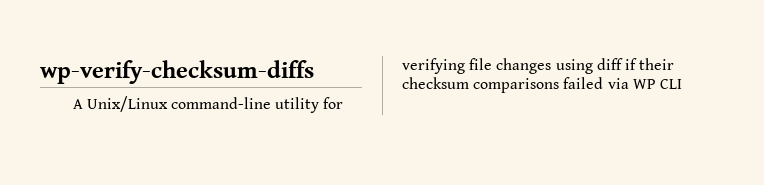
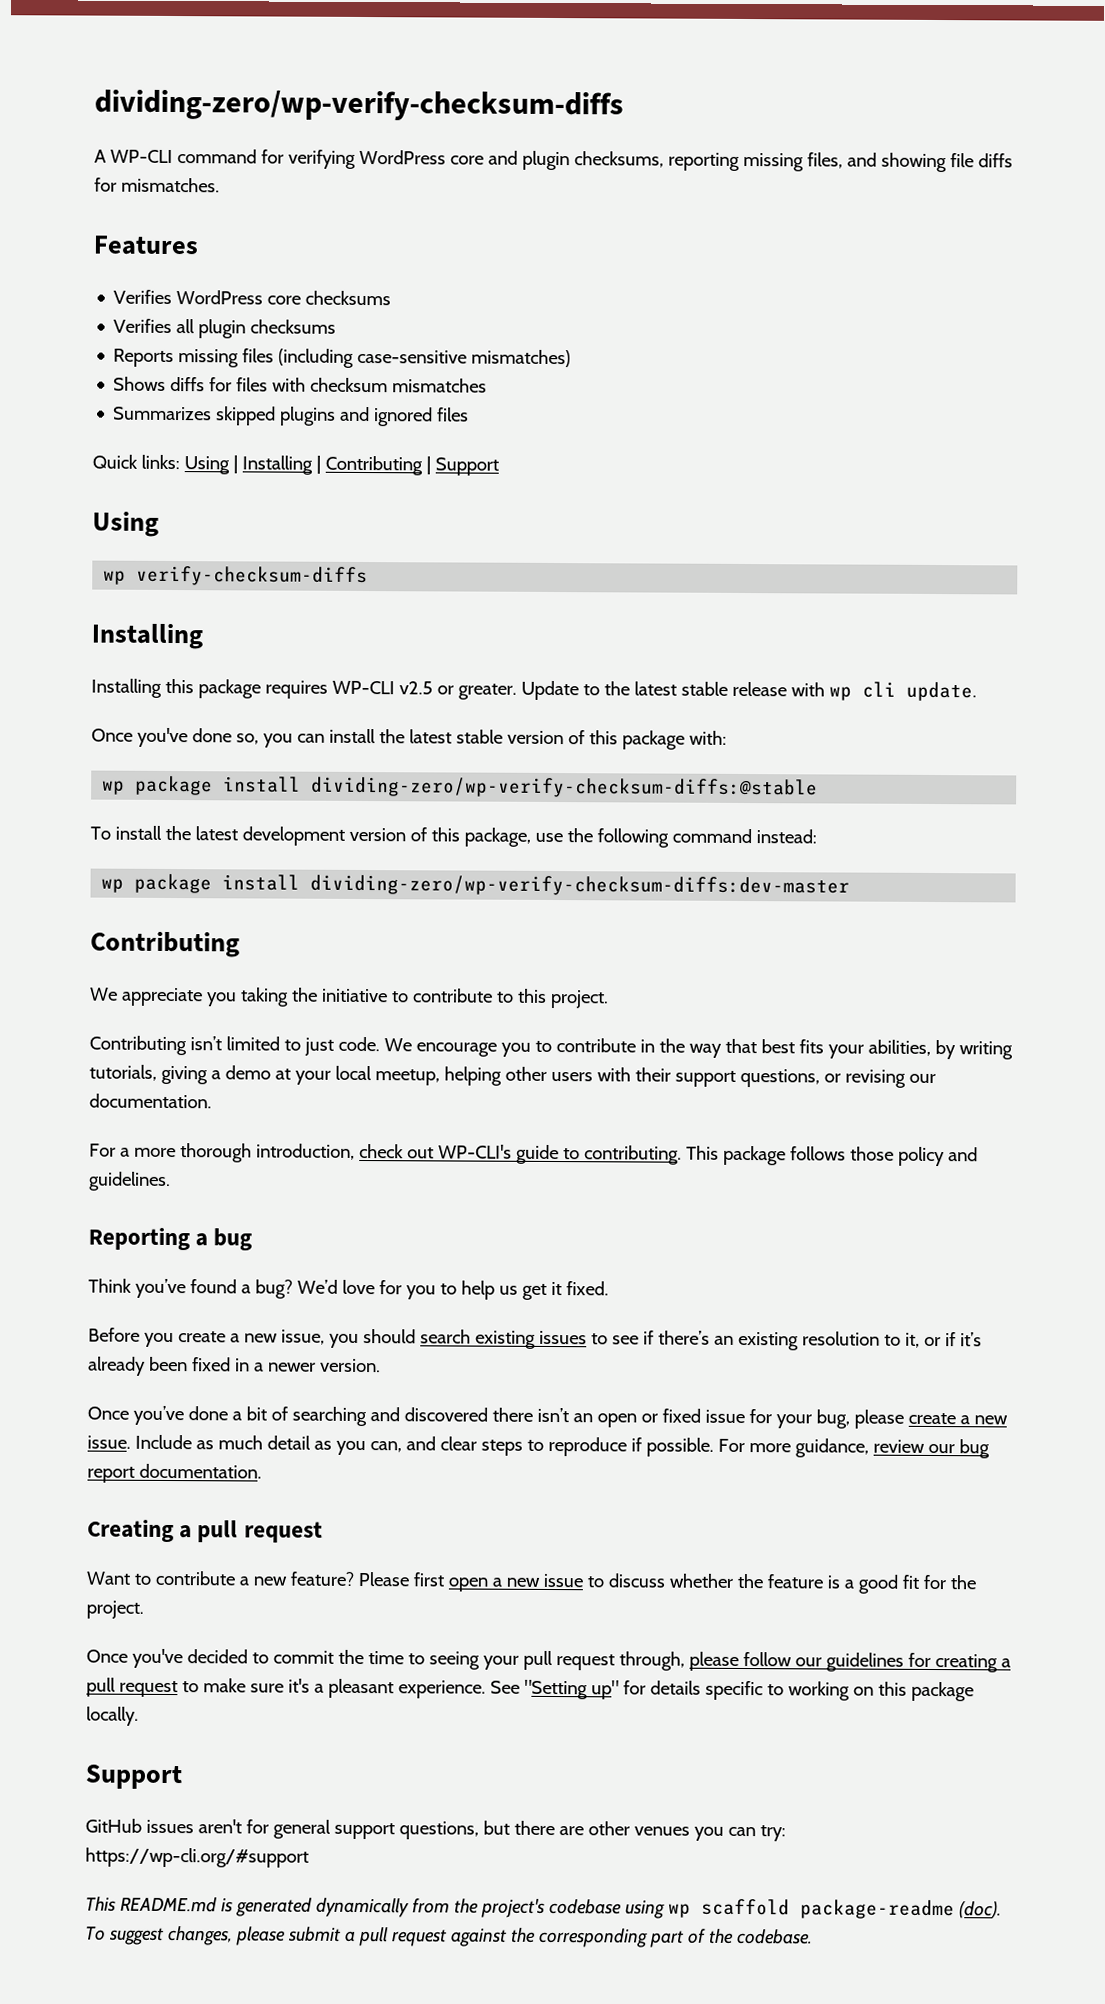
- wp-verify-checksum-diffs
+ dividing-zero/wp-verify-checksum-diffs
- A Unix/Linux command-line utility for verifying file changes using diff if their checksum comparisons failed via WP CLI
+ A WP-CLI command for verifying WordPress core and plugin checksums, reporting missing files, and showing file diffs for mismatches.
+ Features
+ Verifies WordPress core checksums
+ Verifies all plugin checksums
+ Reports missing files (including case-sensitive mismatches)
+ Shows diffs for files with checksum mismatches
+ Summarizes skipped plugins and ignored files
+ Quick links: Using | Installing | Contributing | Support
+ Using
+ wp verify-checksum-diffs
+ Installing
+ Installing this package requires WP-CLI v2.5 or greater. Update to the latest stable release with wp cli update.
+ Once you've done so, you can install the latest stable version of this package with:
+ wp package install dividing-zero/wp-verify-checksum-diffs:@stable
+ To install the latest development version of this package, use the following command instead:
+ wp package install dividing-zero/wp-verify-checksum-diffs:dev-master
+ Contributing
+ We appreciate you taking the initiative to contribute to this project.
+ Contributing isn’t limited to just code. We encourage you to contribute in the way that best fits your abilities, by writing tutorials, giving a demo at your local meetup, helping other users with their support questions, or revising our documentation.
+ For a more thorough introduction, check out WP-CLI's guide to contributing. This package follows those policy and guidelines.
+ Reporting a bug
+ Think you’ve found a bug? We’d love for you to help us get it fixed.
+ Before you create a new issue, you should search existing issues to see if there’s an existing resolution to it, or if it’s already been fixed in a newer version.
+ Once you’ve done a bit of searching and discovered there isn’t an open or fixed issue for your bug, please create a new issue. Include as much detail as you can, and clear steps to reproduce if possible. For more guidance, review our bug report documentation.
+ Creating a pull request
+ Want to contribute a new feature? Please first open a new issue to discuss whether the feature is a good fit for the project.
+ Once you've decided to commit the time to seeing your pull request through, please follow our guidelines for creating a pull request to make sure it's a pleasant experience. See "Setting up" for details specific to working on this package locally.
+ Support
+ GitHub issues aren't for general support questions, but there are other venues you can try: https://wp-cli.org/#support
+ This README.md is generated dynamically from the project's codebase using wp scaffold package-readme (doc). To suggest changes, please submit a pull request against the corresponding part of the codebase.

